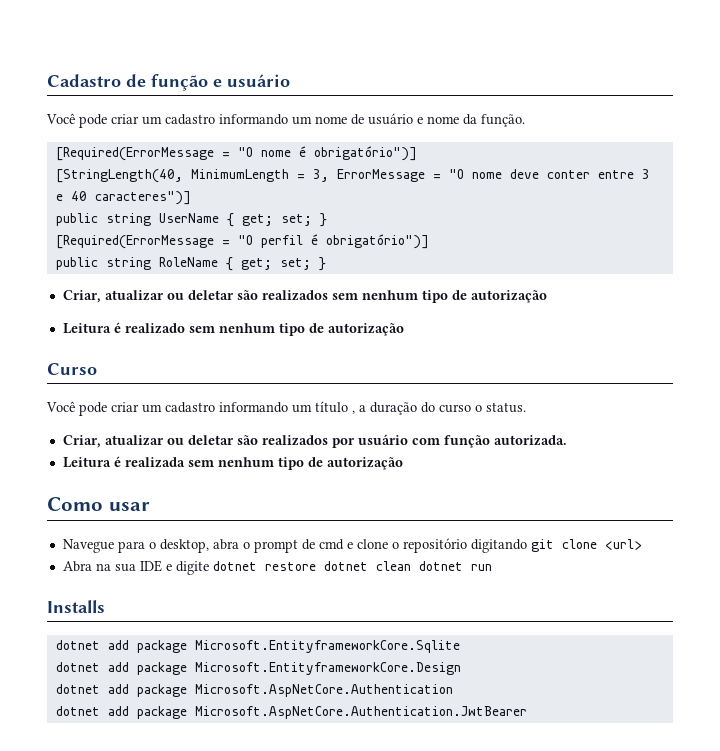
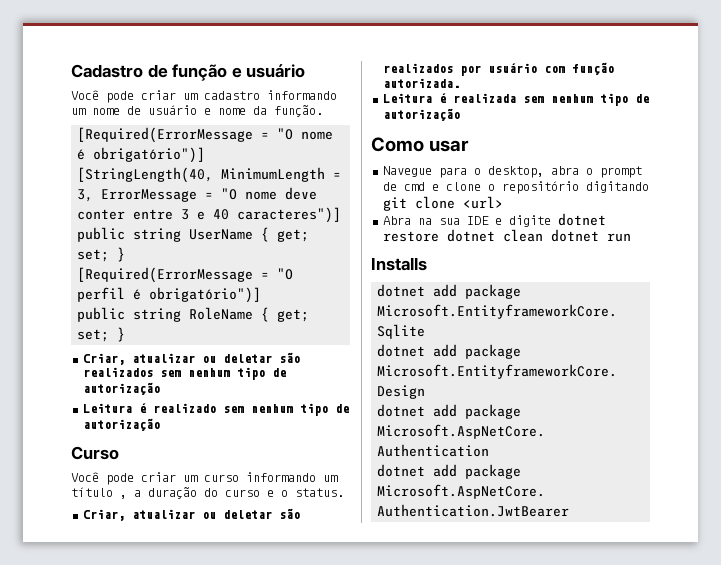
- Você pode criar um cadastro informando um título , a duração do curso o status.
+ Você pode criar um curso informando um título , a duração do curso e o status.

